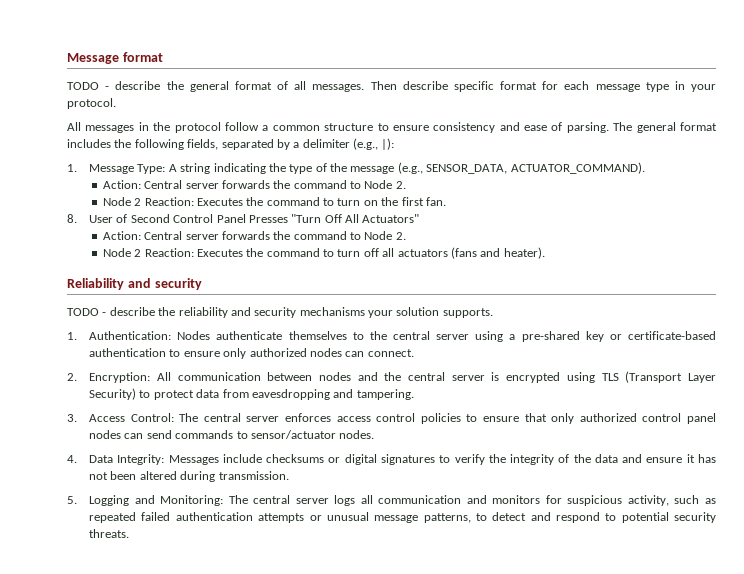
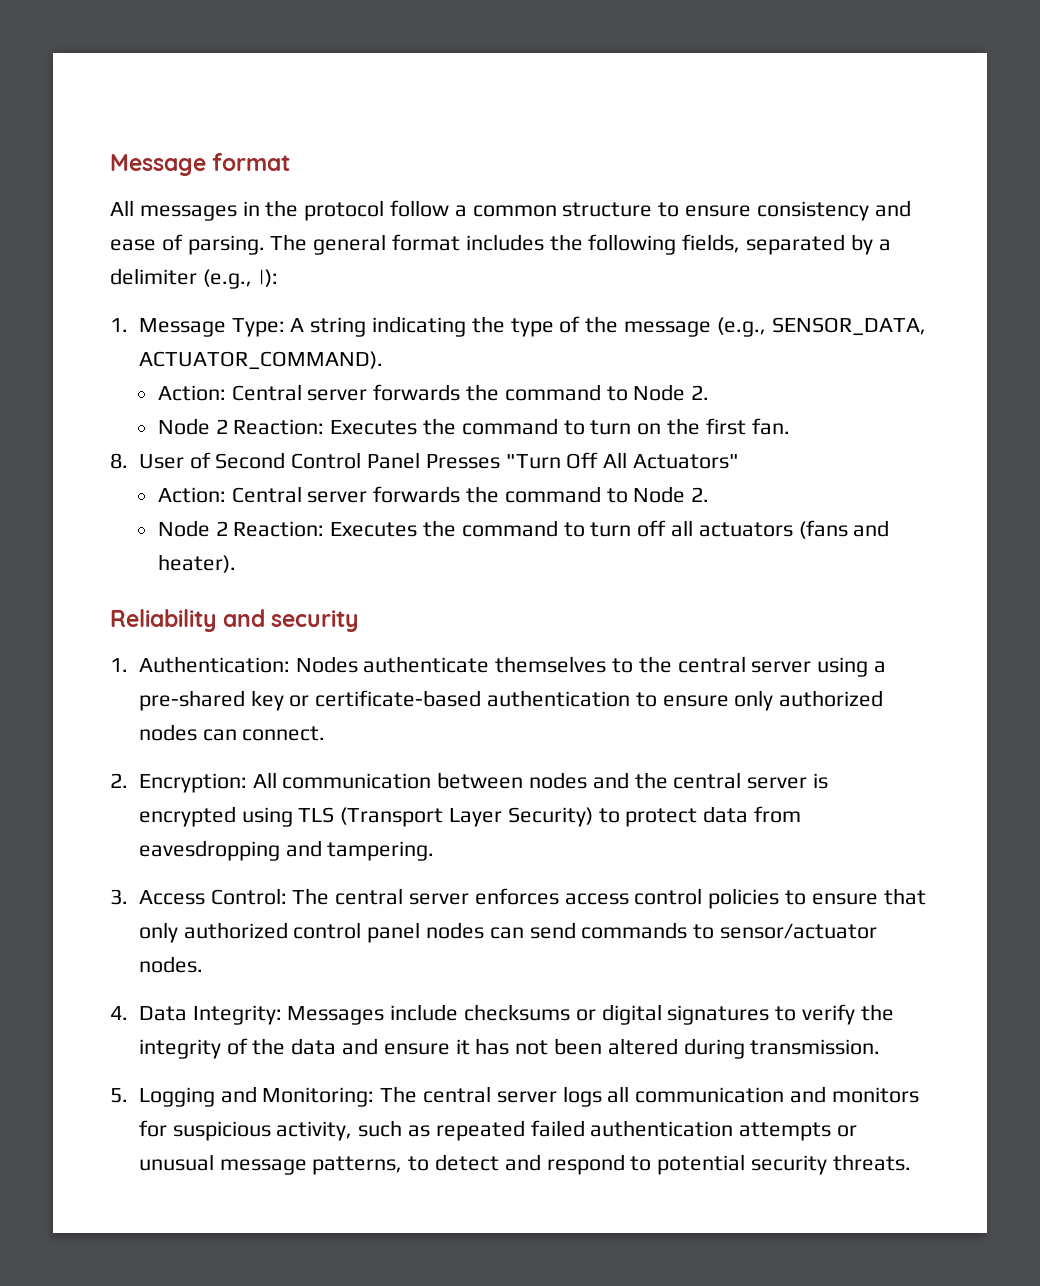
- TODO - describe the general format of all messages. Then describe specific format for each message type in your protocol.
- TODO - describe the reliability and security mechanisms your solution supports.

